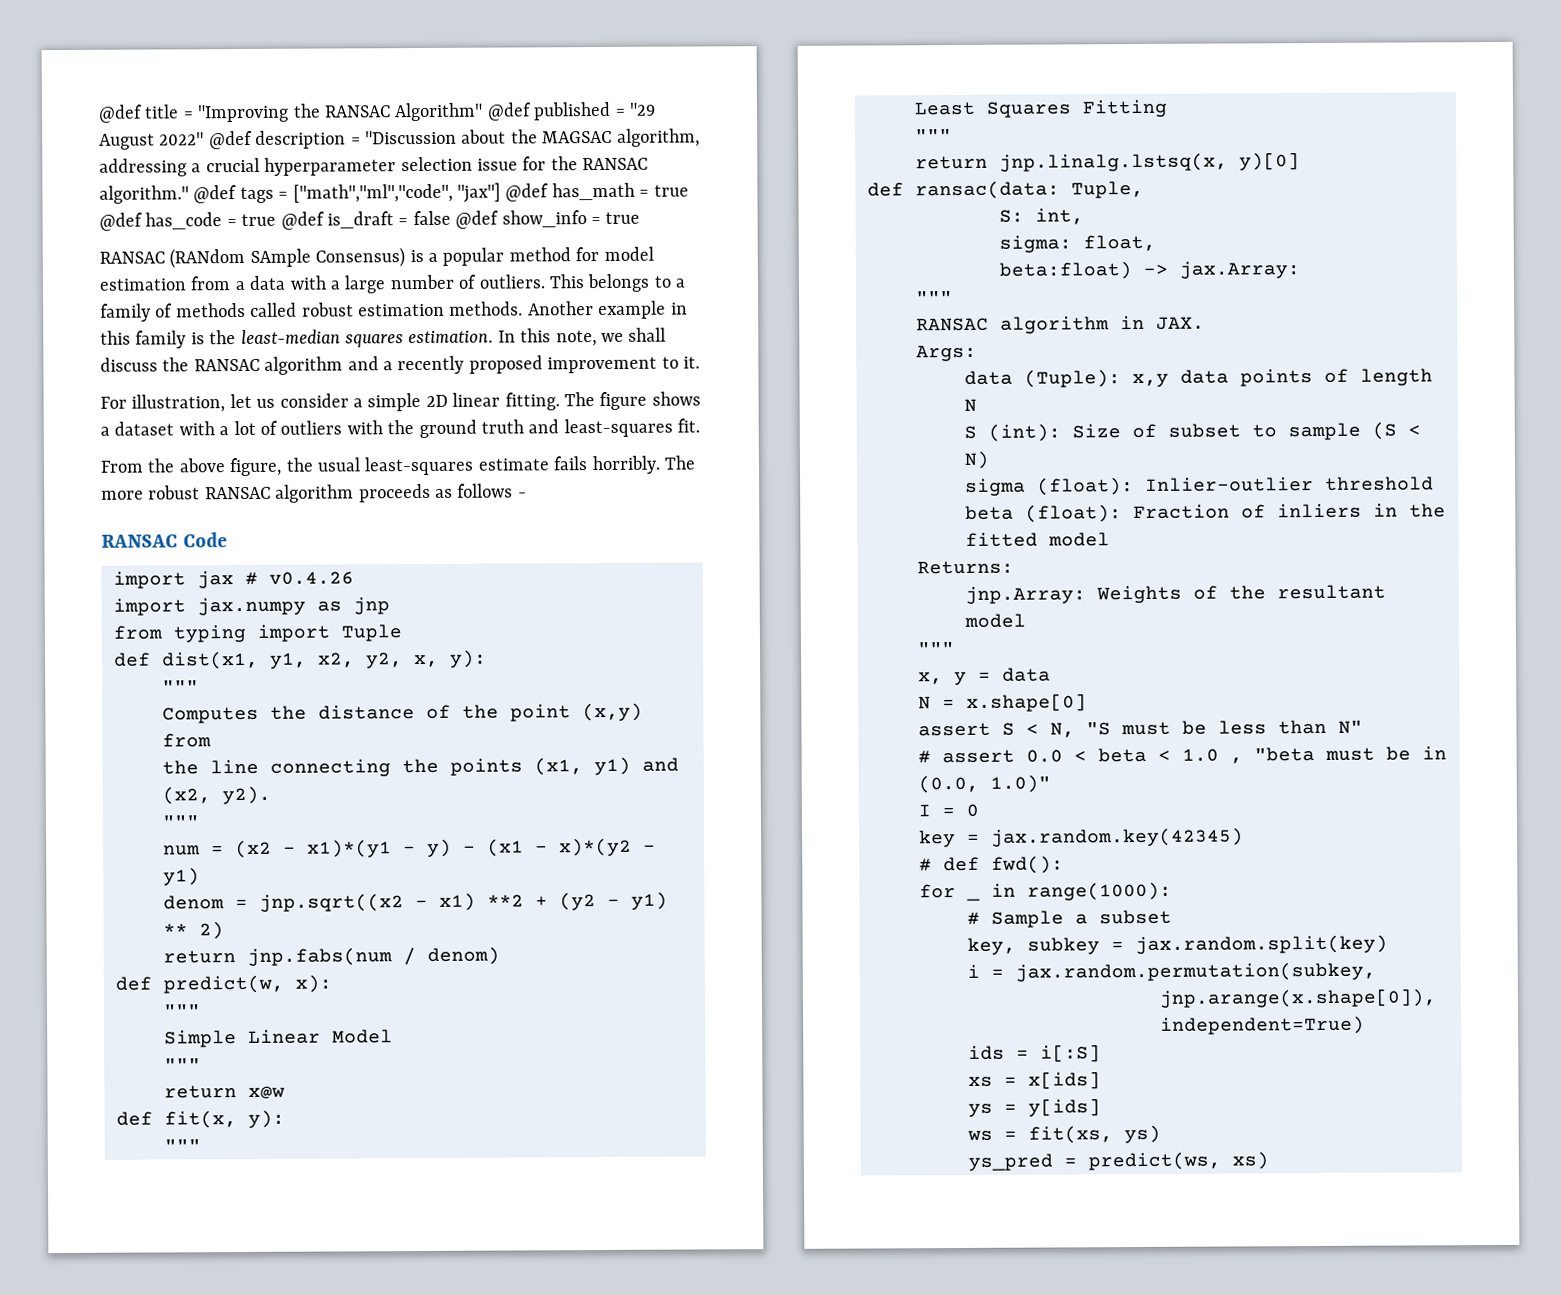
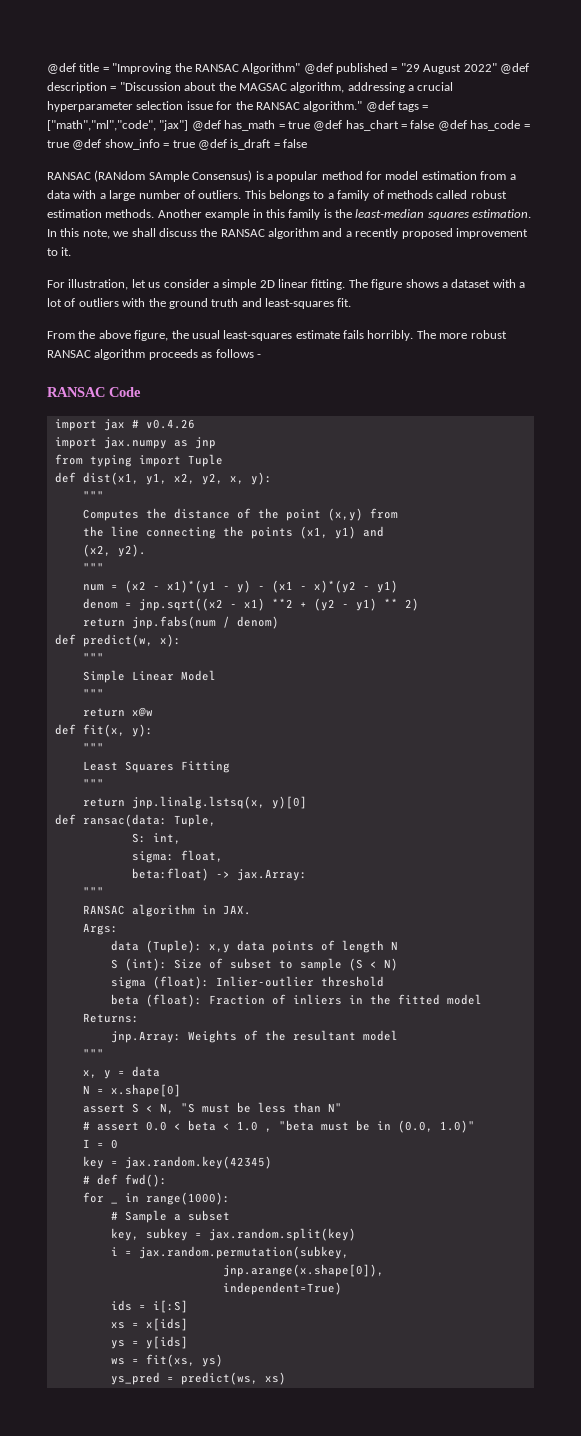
- @def tags = ["math","ml","code", "jax"] @def has_math = true @def has_code = true @def is_draft = false @def show_info = true
+ @def tags = ["math","ml","code", "jax"] @def has_math = true @def has_chart = false @def has_code = true @def show_info = true @def is_draft = false

